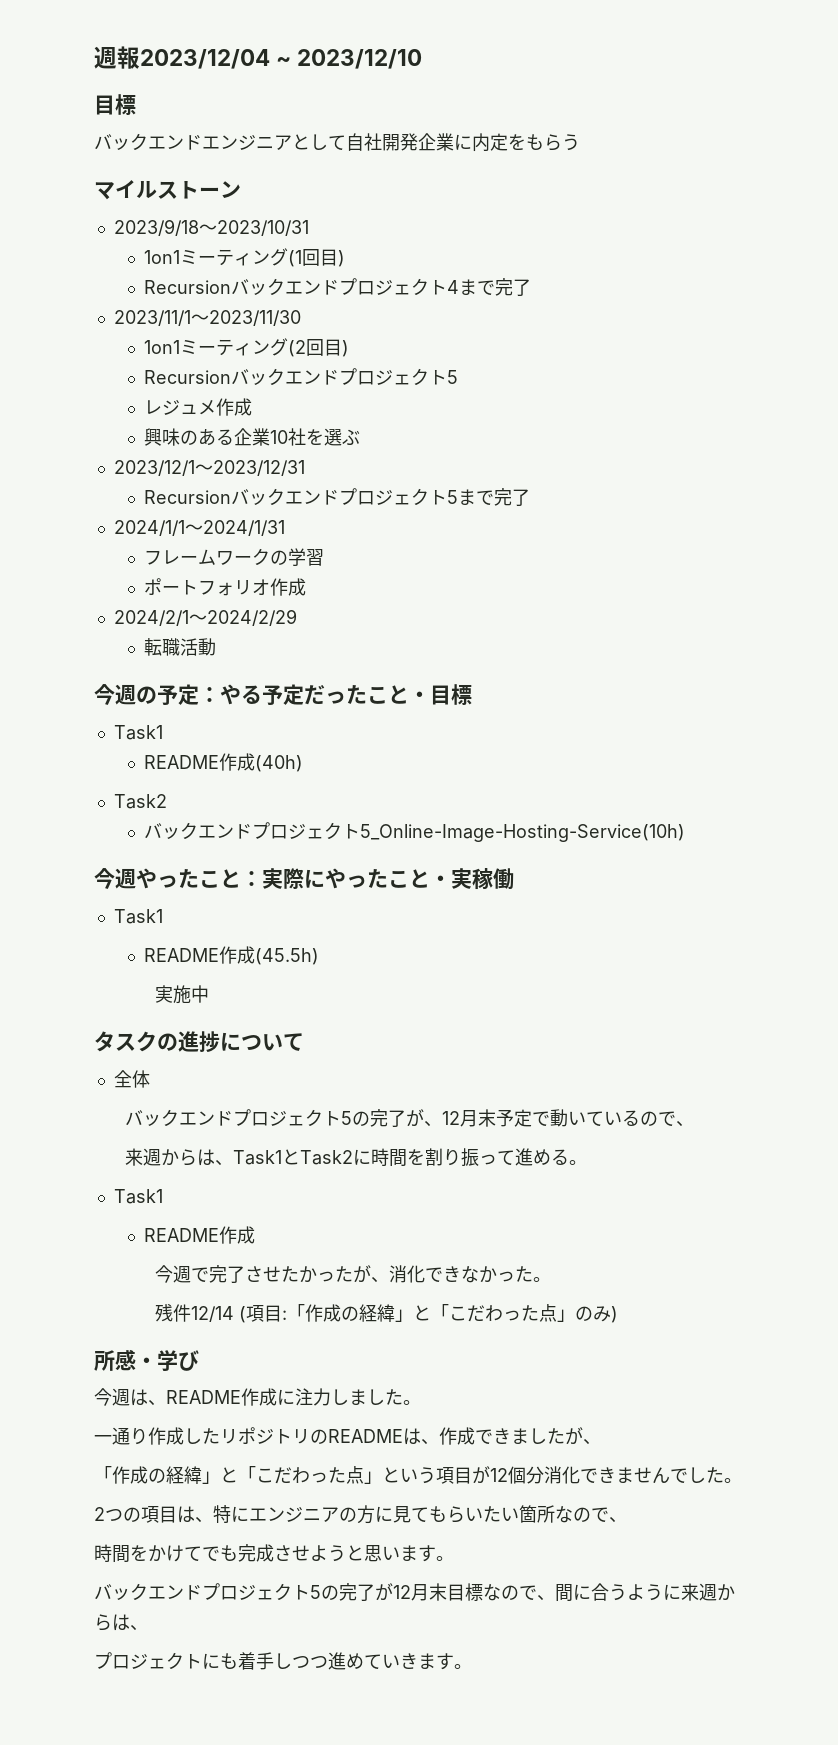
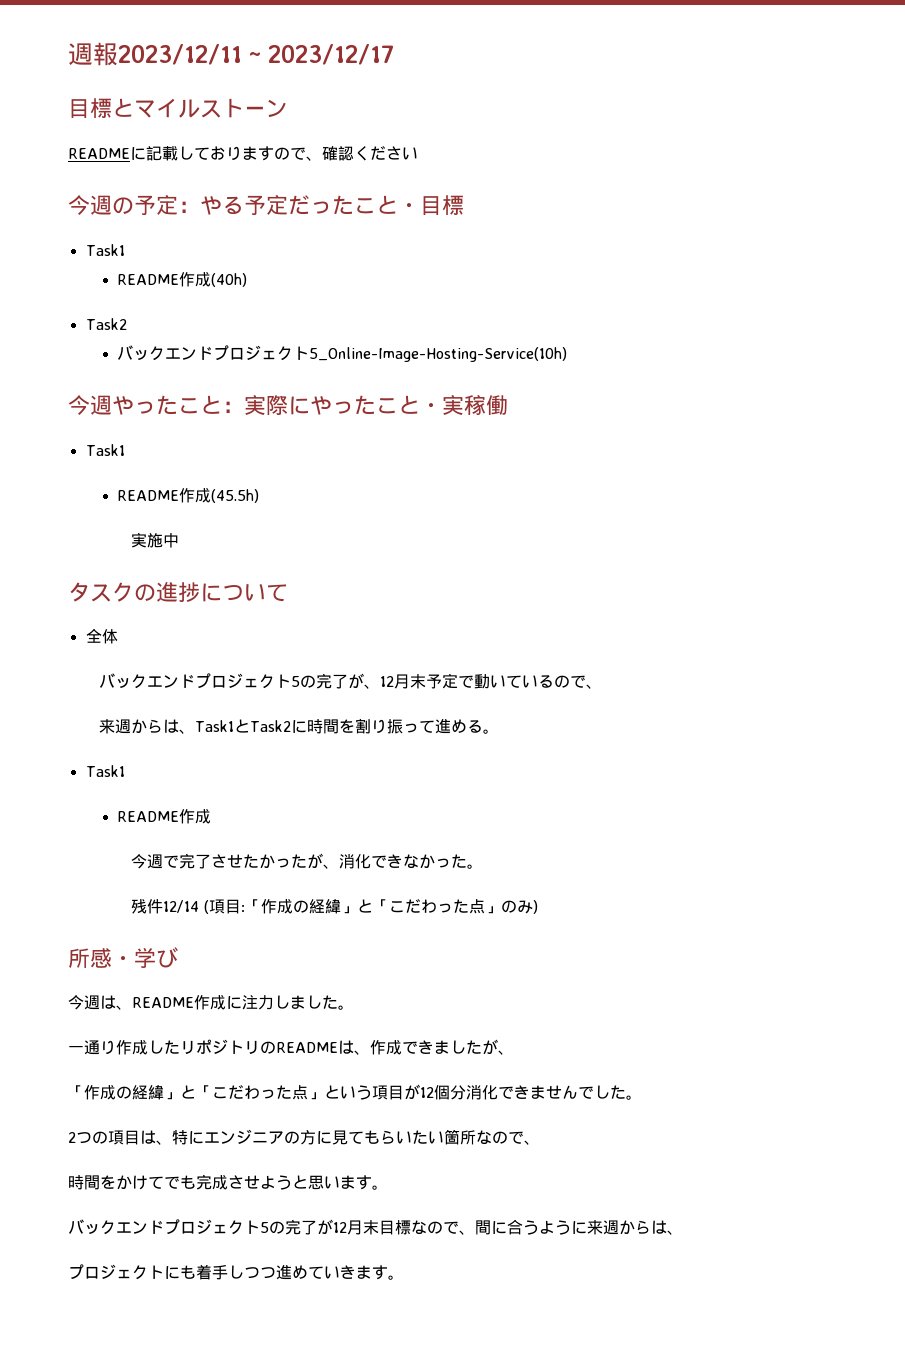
- 週報2023/12/04 ~ 2023/12/10
- 目標
- バックエンドエンジニアとして自社開発企業に内定をもらう
- マイルストーン
- 2023/9/18〜2023/10/31
- 1on1ミーティング(1回目)
- Recursionバックエンドプロジェクト4まで完了
- 2023/11/1〜2023/11/30
- 1on1ミーティング(2回目)
- Recursionバックエンドプロジェクト5
- レジュメ作成
- 興味のある企業10社を選ぶ
- 2023/12/1〜2023/12/31
- Recursionバックエンドプロジェクト5まで完了
- 2024/1/1〜2024/1/31
- フレームワークの学習
- ポートフォリオ作成
- 2024/2/1〜2024/2/29
- 転職活動
+ 週報2023/12/11 ~ 2023/12/17
+ 目標とマイルストーン
+ READMEに記載しておりますので、確認ください

